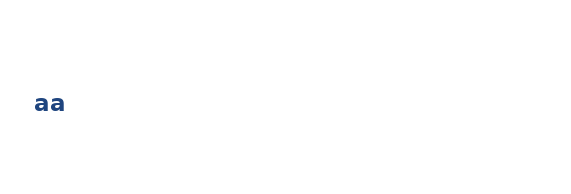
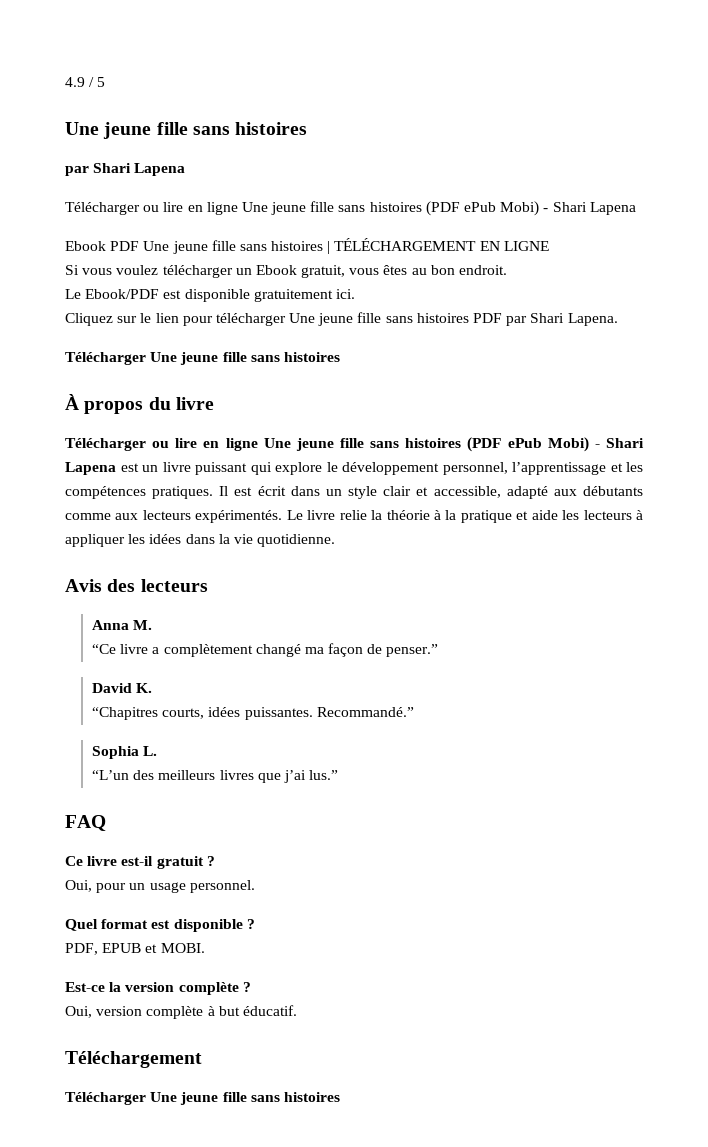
- aa
+ 4.9 / 5
+ Une jeune fille sans histoires
+ par Shari Lapena
+ Télécharger ou lire en ligne Une jeune fille sans histoires (PDF ePub Mobi) - Shari Lapena
+ Ebook PDF Une jeune fille sans histoires | TÉLÉCHARGEMENT EN LIGNE
+ Si vous voulez télécharger un Ebook gratuit, vous êtes au bon endroit.
+ Le Ebook/PDF est disponible gratuitement ici.
+ Cliquez sur le lien pour télécharger Une jeune fille sans histoires PDF par Shari Lapena.
+ Télécharger Une jeune fille sans histoires
+ À propos du livre
+ Télécharger ou lire en ligne Une jeune fille sans histoires (PDF ePub Mobi) - Shari Lapena est un livre puissant qui explore le développement personnel, l’apprentissage et les compétences pratiques. Il est écrit dans un style clair et accessible, adapté aux débutants comme aux lecteurs expérimentés. Le livre relie la théorie à la pratique et aide les lecteurs à appliquer les idées dans la vie quotidienne.
+ Avis des lecteurs
+ Anna M.
+ “Ce livre a complètement changé ma façon de penser.”
+ David K.
+ “Chapitres courts, idées puissantes. Recommandé.”
+ Sophia L.
+ “L’un des meilleurs livres que j’ai lus.”
+ FAQ
+ Ce livre est-il gratuit ?
+ Oui, pour un usage personnel.
+ Quel format est disponible ?
+ PDF, EPUB et MOBI.
+ Est-ce la version complète ?
+ Oui, version complète à but éducatif.
+ Téléchargement
+ Télécharger Une jeune fille sans histoires

